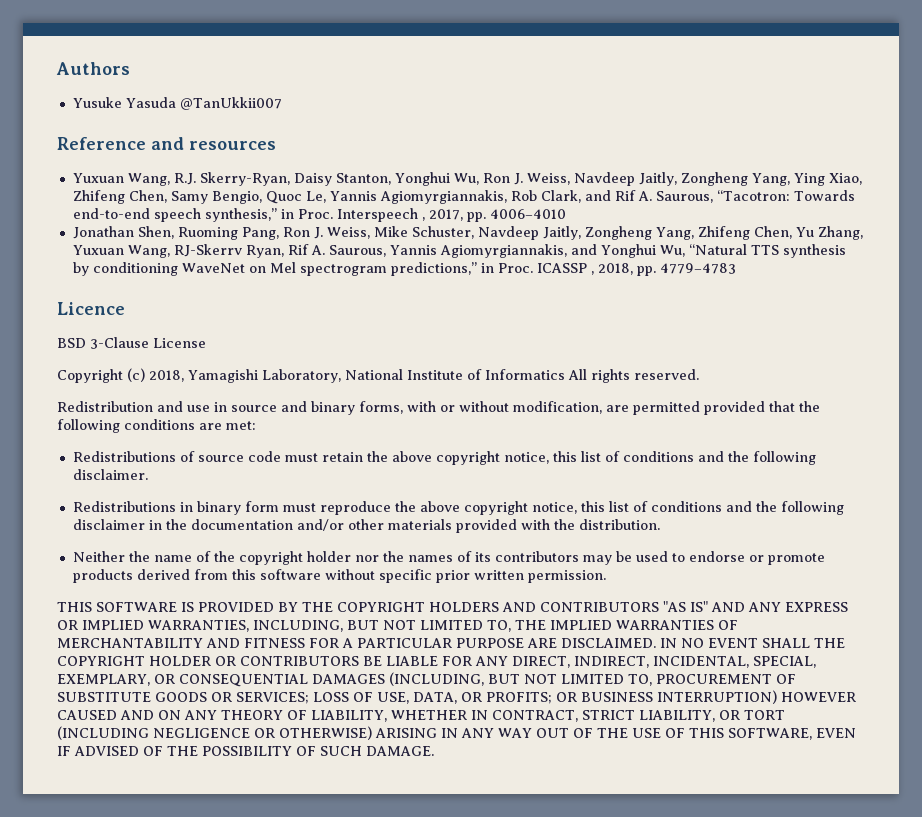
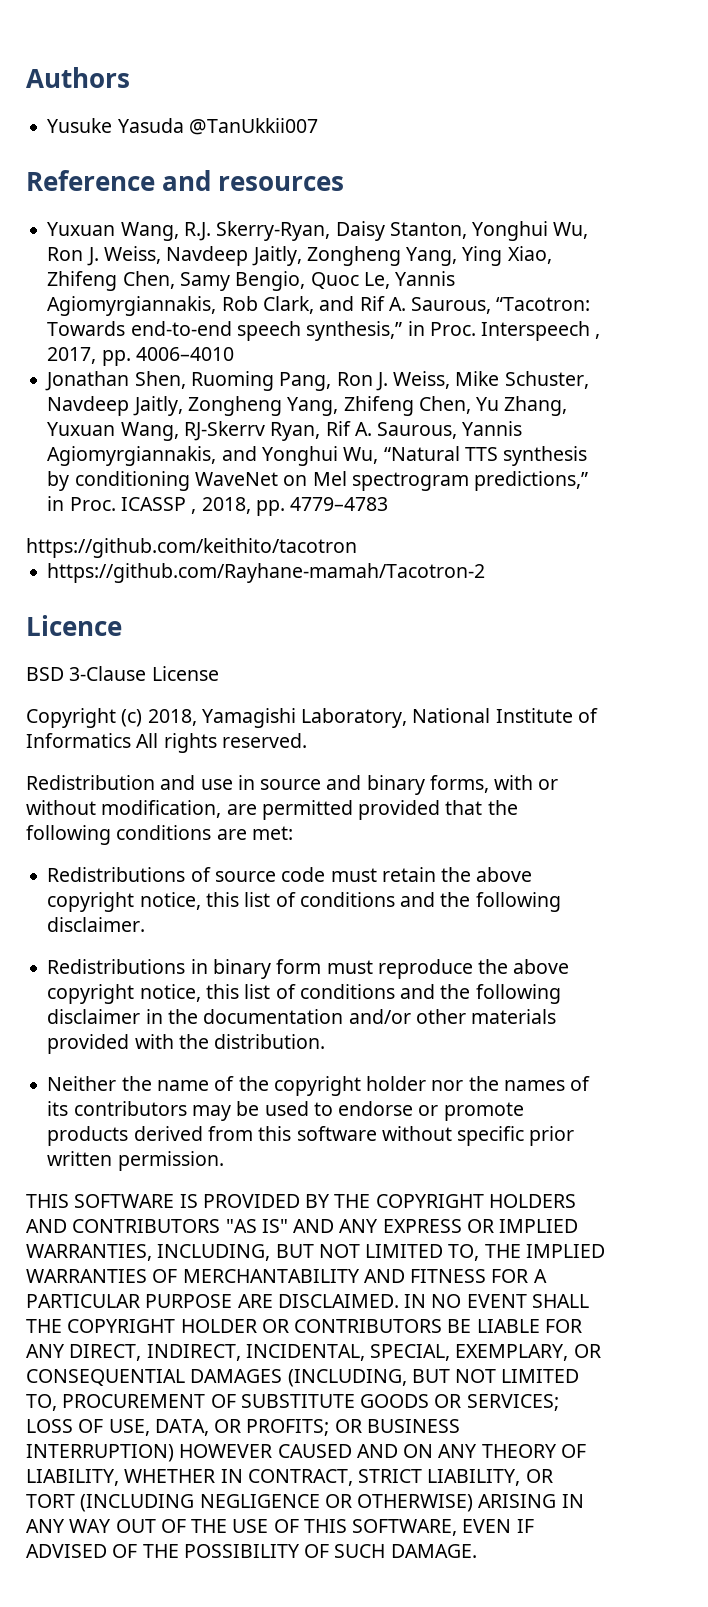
+ https://github.com/keithito/tacotron
+ https://github.com/Rayhane-mamah/Tacotron-2

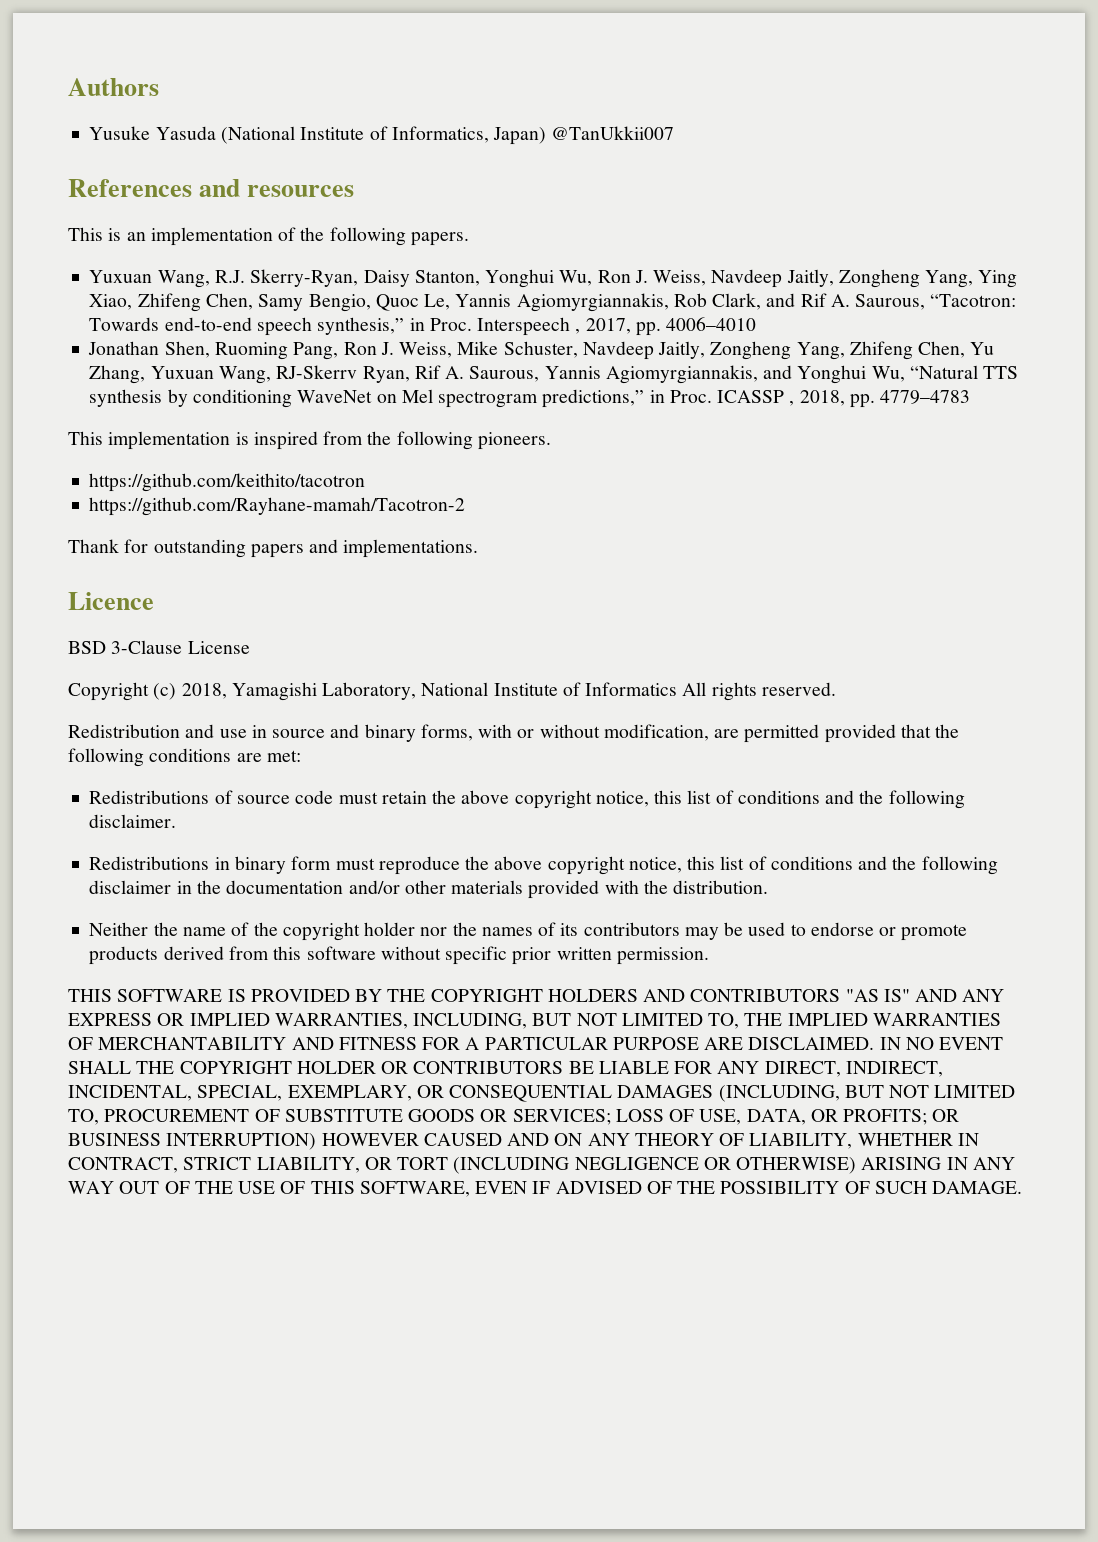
- Yusuke Yasuda @TanUkkii007
+ Yusuke Yasuda (National Institute of Informatics, Japan) @TanUkkii007
- Reference and resources
+ References and resources
+ This is an implementation of the following papers.
+ This implementation is inspired from the following pioneers.
  https://github.com/keithito/tacotron
  https://github.com/Rayhane-mamah/Tacotron-2
+ Thank for outstanding papers and implementations.

